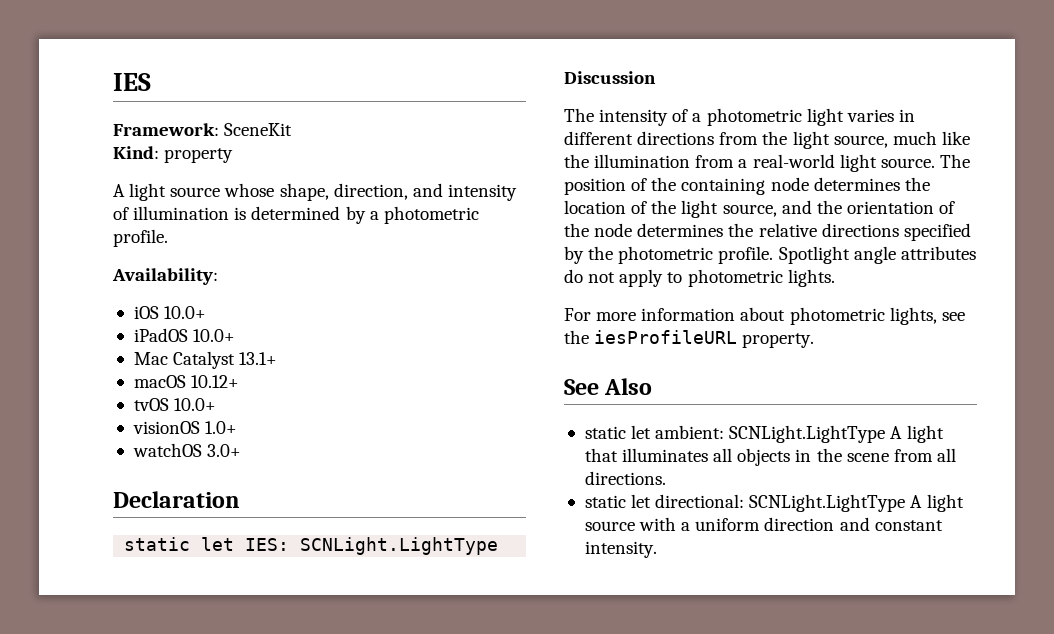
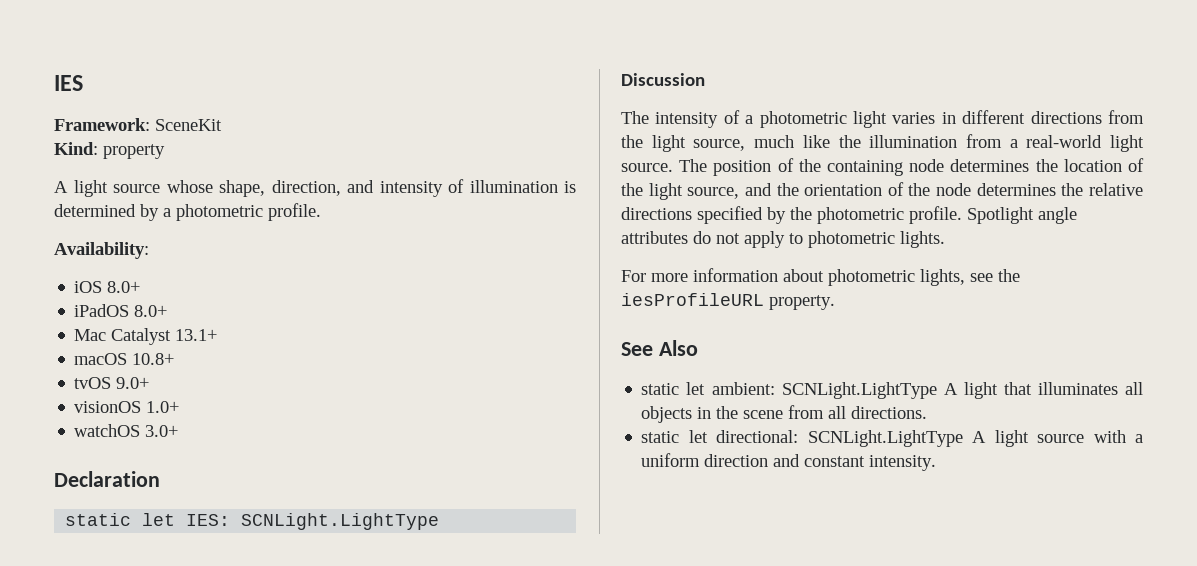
- iOS 10.0+
+ iOS 8.0+
- iPadOS 10.0+
+ iPadOS 8.0+
- macOS 10.12+
+ macOS 10.8+
- tvOS 10.0+
+ tvOS 9.0+

